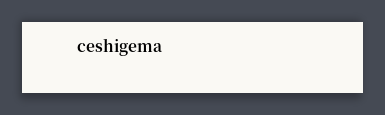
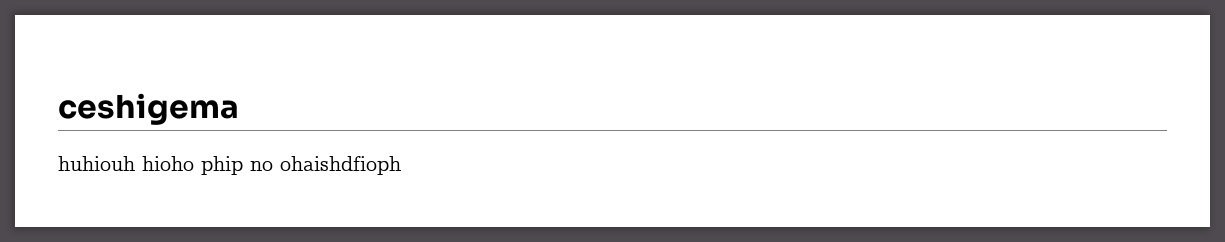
+ huhiouh hioho phip no ohaishdfioph

